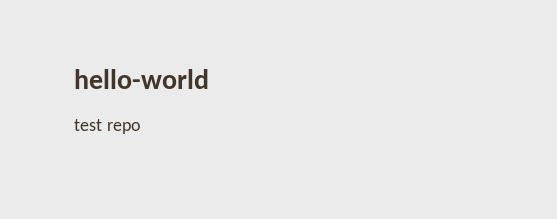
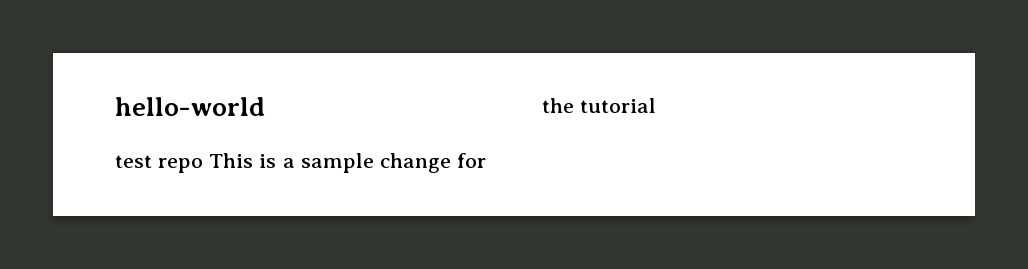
- test repo
+ test repo This is a sample change for the tutorial

